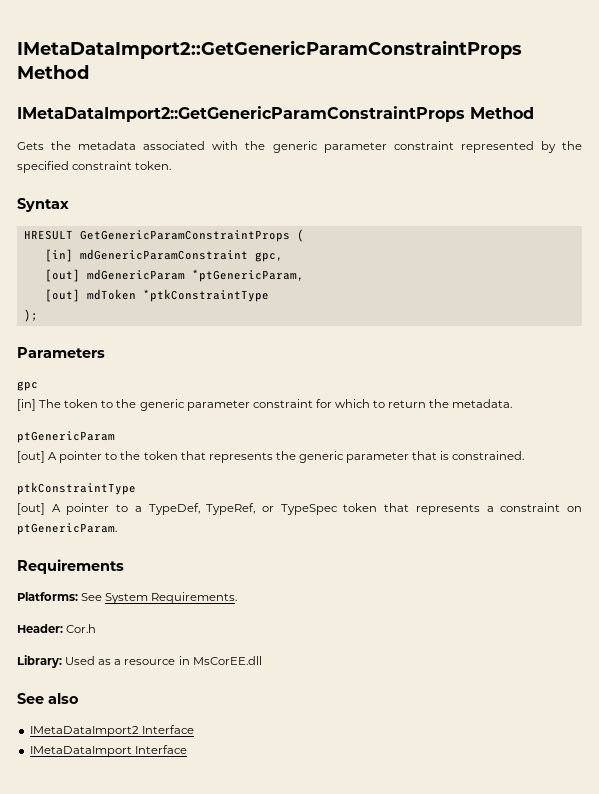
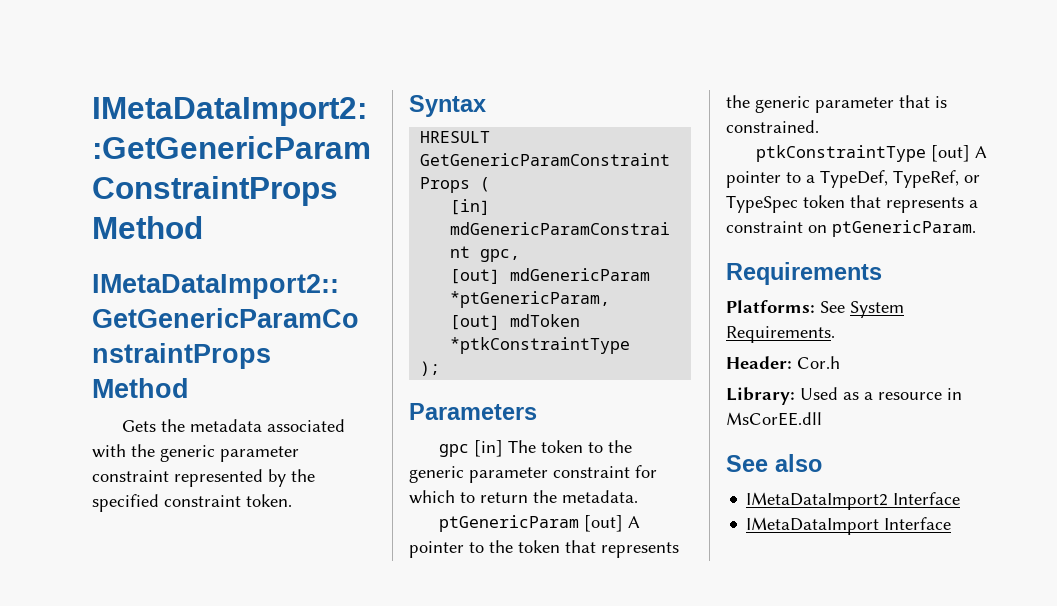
- gpc
- [in] The token to the generic parameter constraint for which to return the metadata.
+ gpc [in] The token to the generic parameter constraint for which to return the metadata.
- ptGenericParam
- [out] A pointer to the token that represents the generic parameter that is constrained.
+ ptGenericParam [out] A pointer to the token that represents the generic parameter that is constrained.
- ptkConstraintType
- [out] A pointer to a TypeDef, TypeRef, or TypeSpec token that represents a constraint on ptGenericParam.
+ ptkConstraintType [out] A pointer to a TypeDef, TypeRef, or TypeSpec token that represents a constraint on ptGenericParam.

